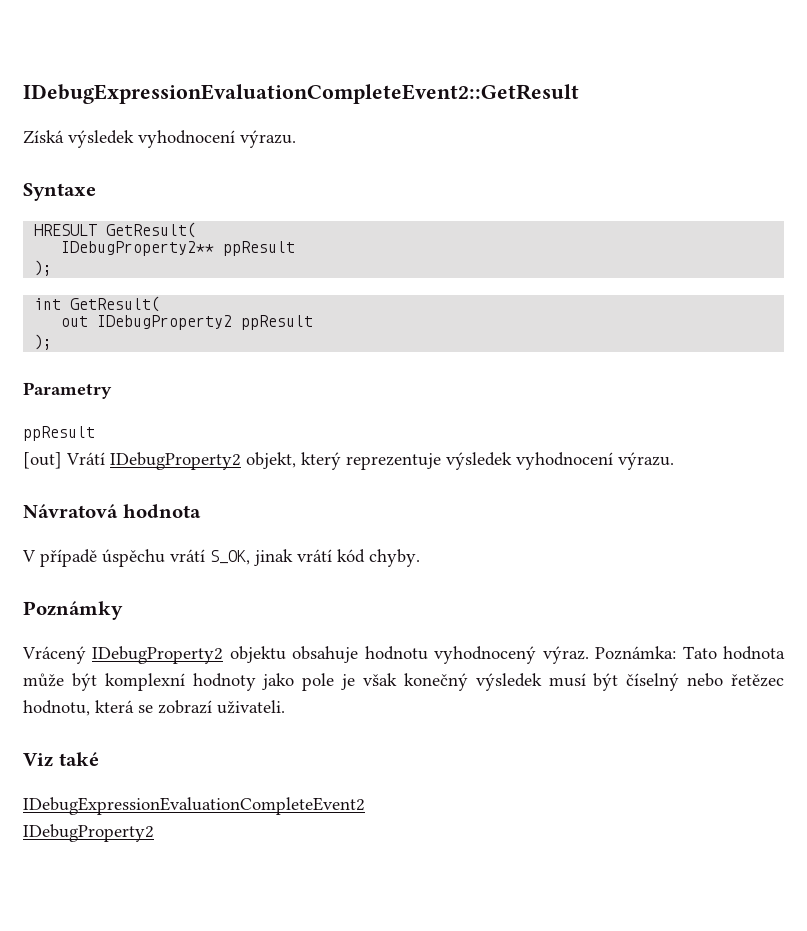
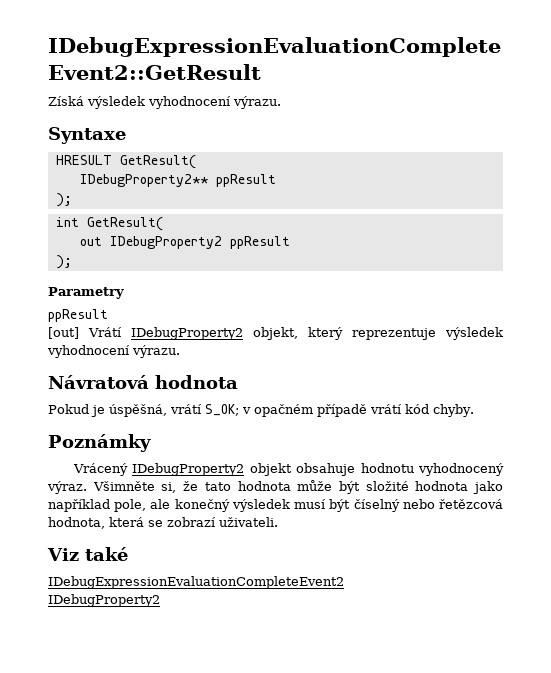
- V případě úspěchu vrátí S_OK, jinak vrátí kód chyby.
+ Pokud je úspěšná, vrátí S_OK; v opačném případě vrátí kód chyby.
- Vrácený IDebugProperty2 objektu obsahuje hodnotu vyhodnocený výraz.
+ Vrácený IDebugProperty2 objekt obsahuje hodnotu vyhodnocený výraz.
- Poznámka: Tato hodnota může být komplexní hodnoty jako pole je však konečný výsledek musí být číselný nebo řetězec hodnotu, která se zobrazí uživateli.
+ Všimněte si, že tato hodnota může být složité hodnota jako například pole, ale konečný výsledek musí být číselný nebo řetězcová hodnota, která se zobrazí uživateli.

